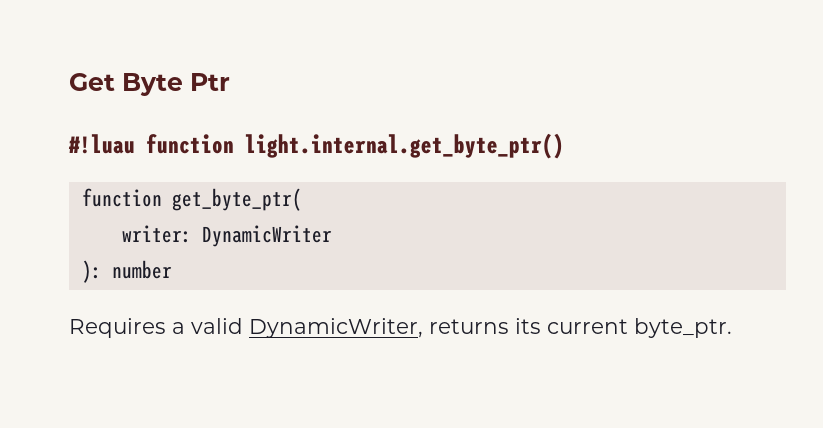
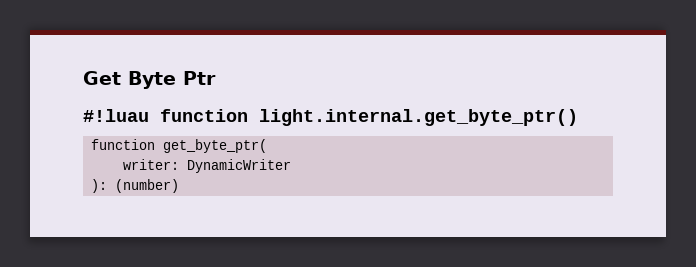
- ): number
- Requires a valid DynamicWriter, returns its current byte_ptr.
+ ): (number)

